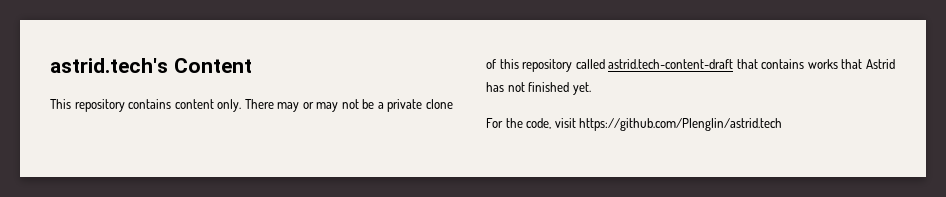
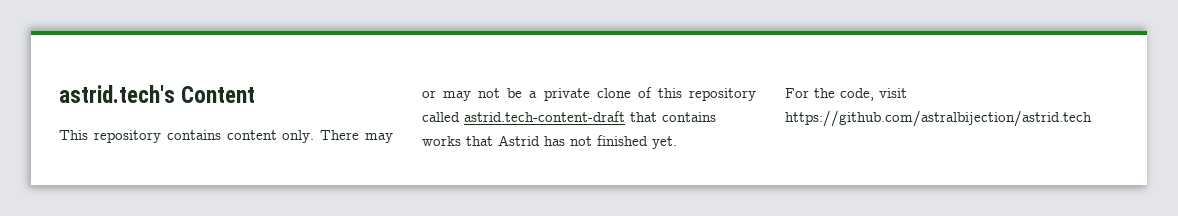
- For the code, visit https://github.com/Plenglin/astrid.tech
+ For the code, visit https://github.com/astralbijection/astrid.tech

